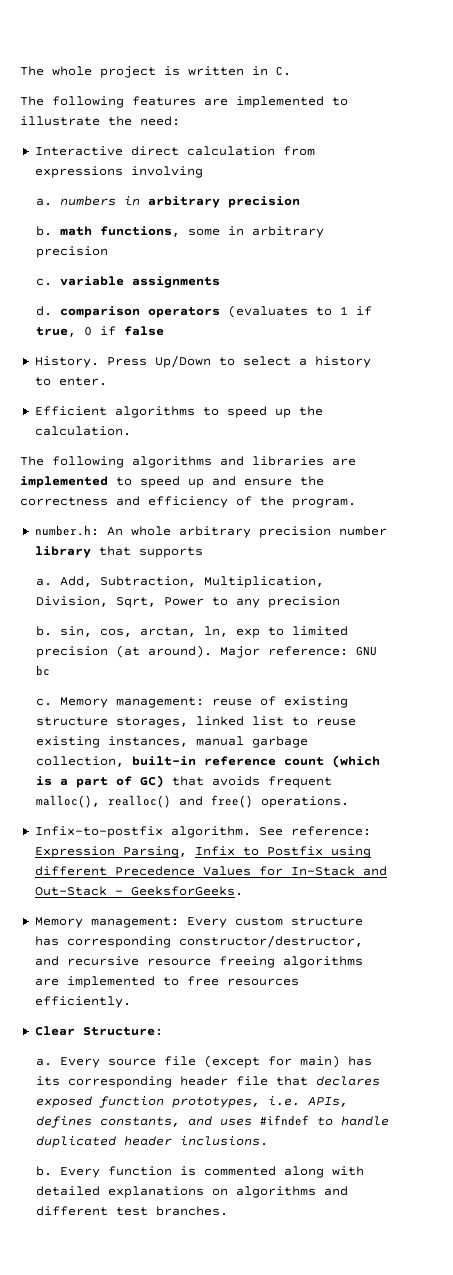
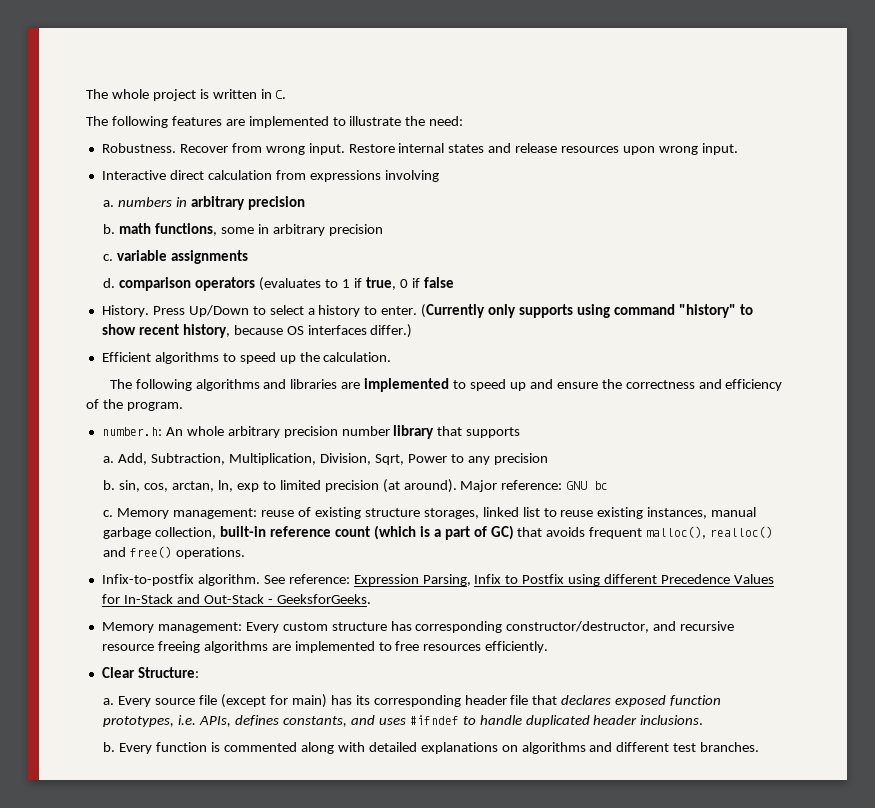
+ Robustness. Recover from wrong input. Restore internal states and release resources upon wrong input.
+ (Currently only supports using command "history" to show recent history, because OS interfaces differ.)

